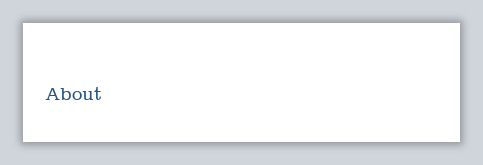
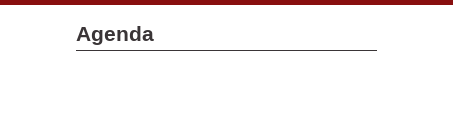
- About
+ Agenda

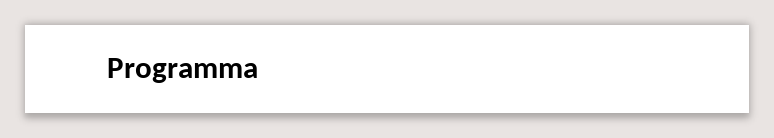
- Agenda
+ Programma

